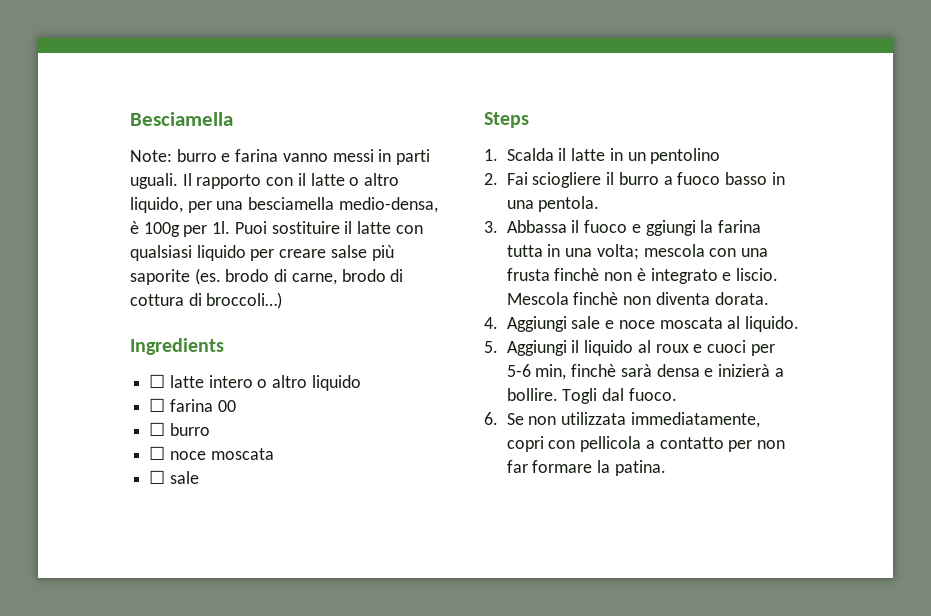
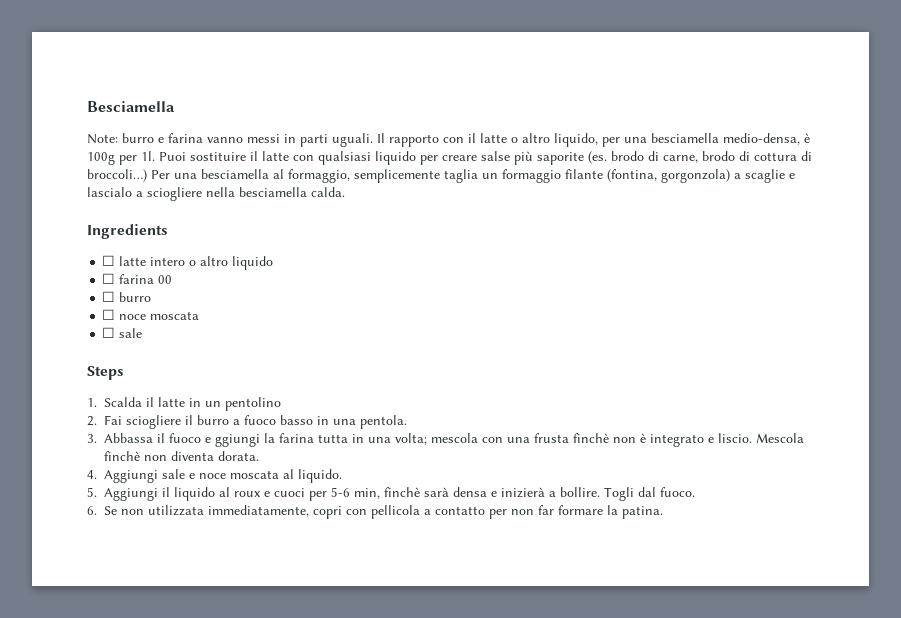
+ Per una besciamella al formaggio, semplicemente taglia un formaggio filante (fontina, gorgonzola) a scaglie e lascialo a sciogliere nella besciamella calda.

